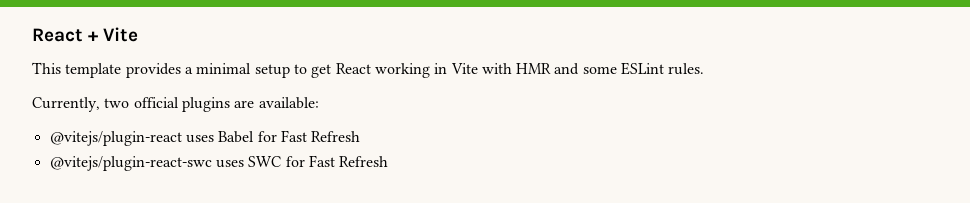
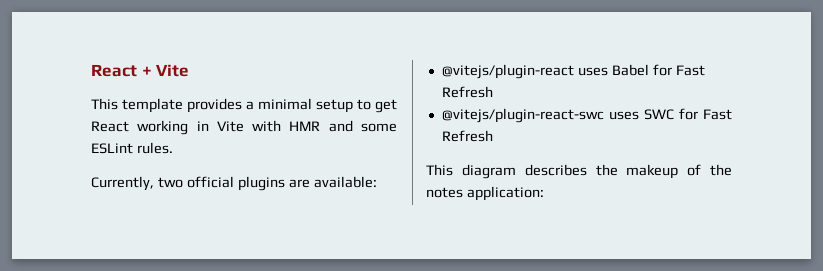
+ This diagram describes the makeup of the notes application:

